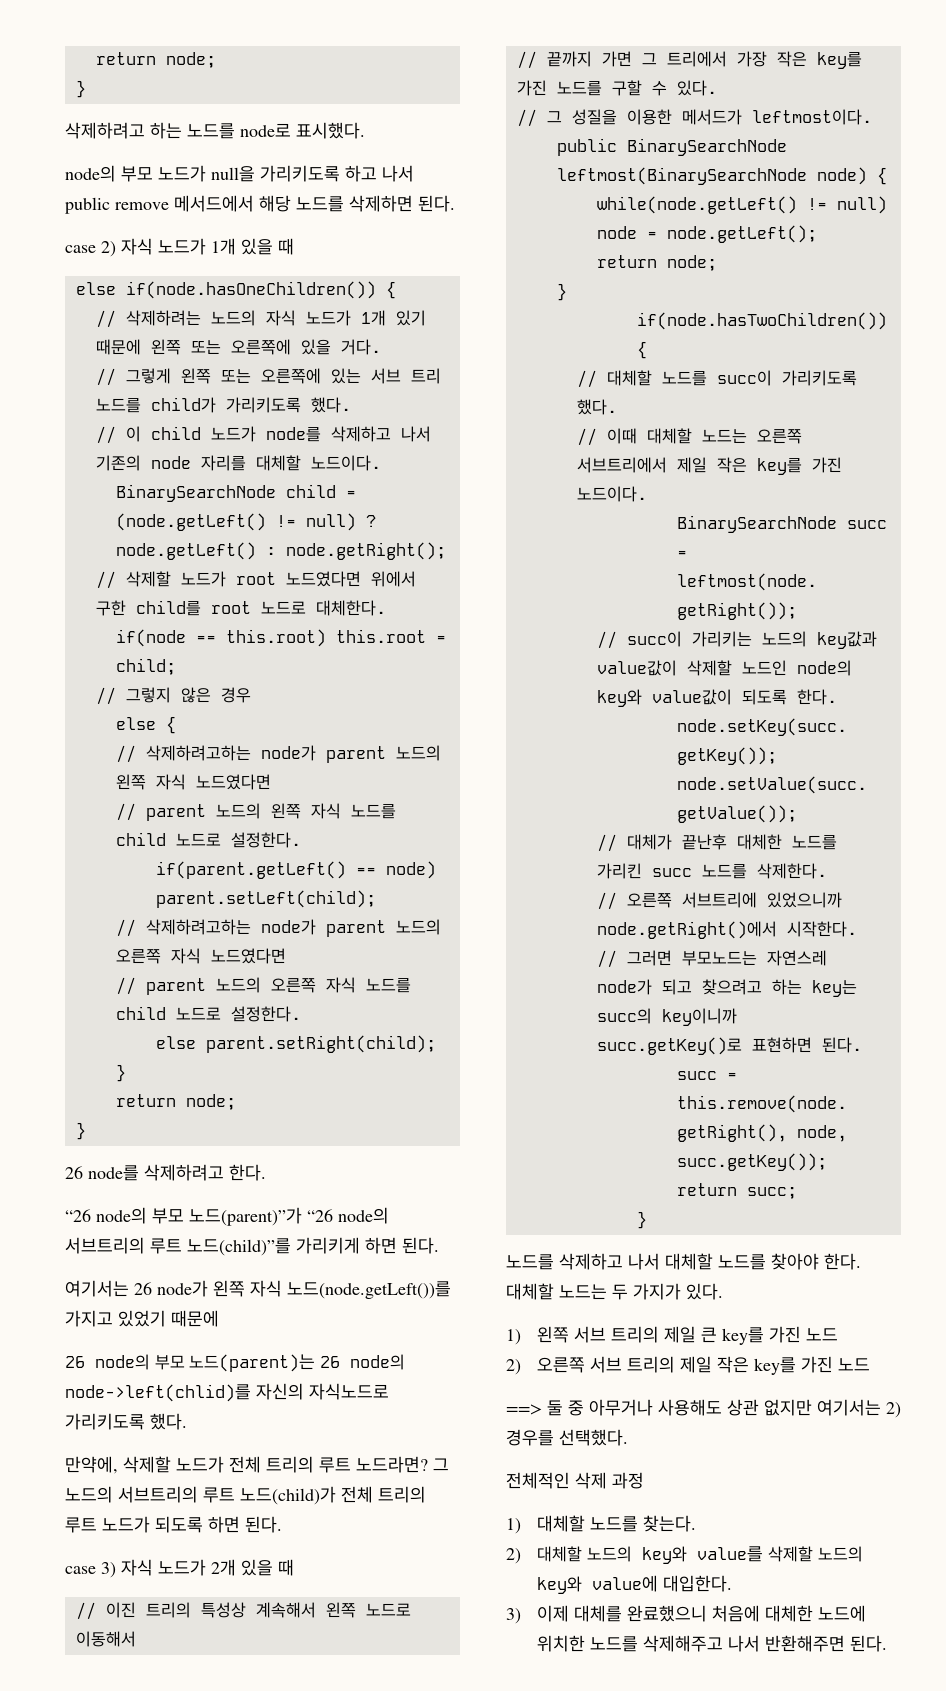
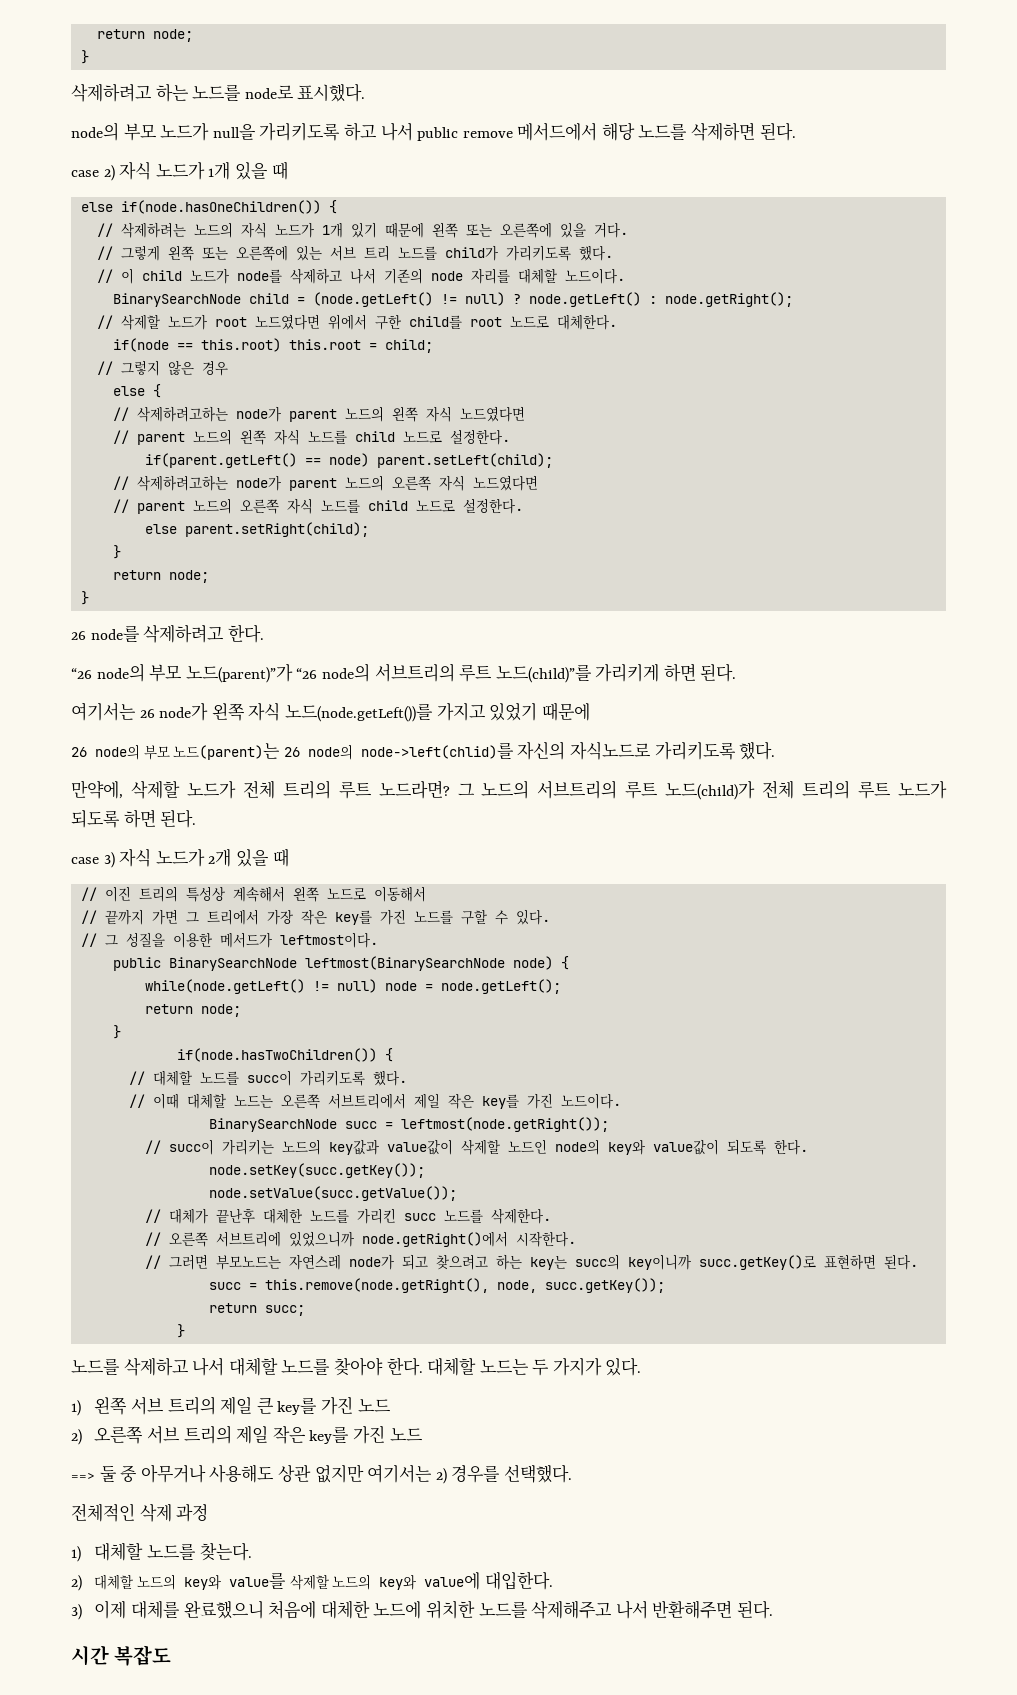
+ 시간 복잡도

